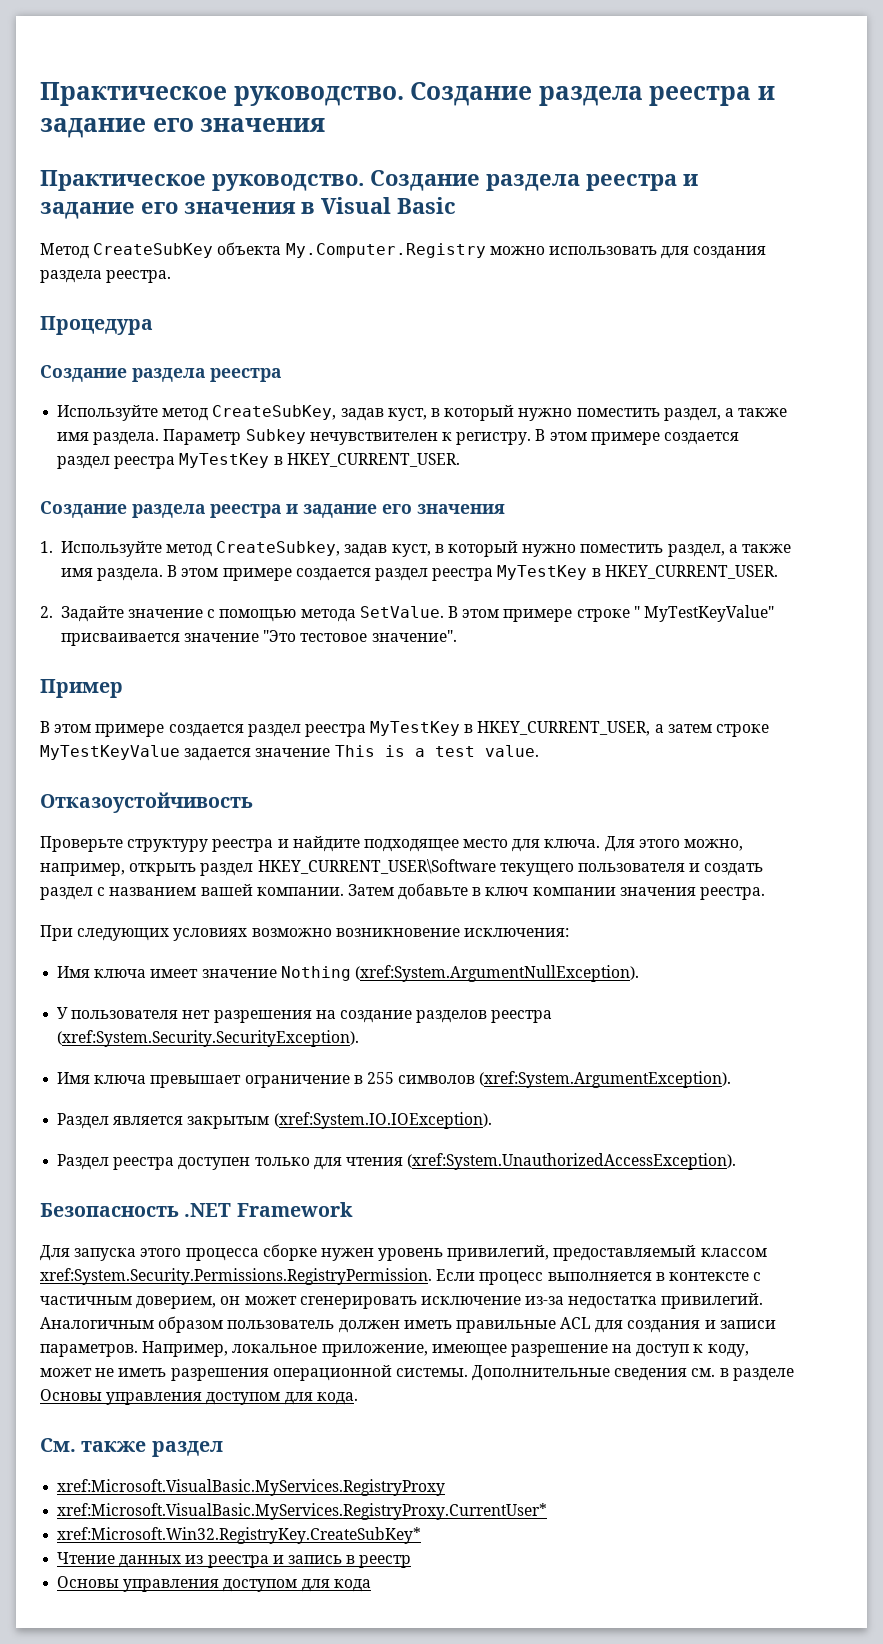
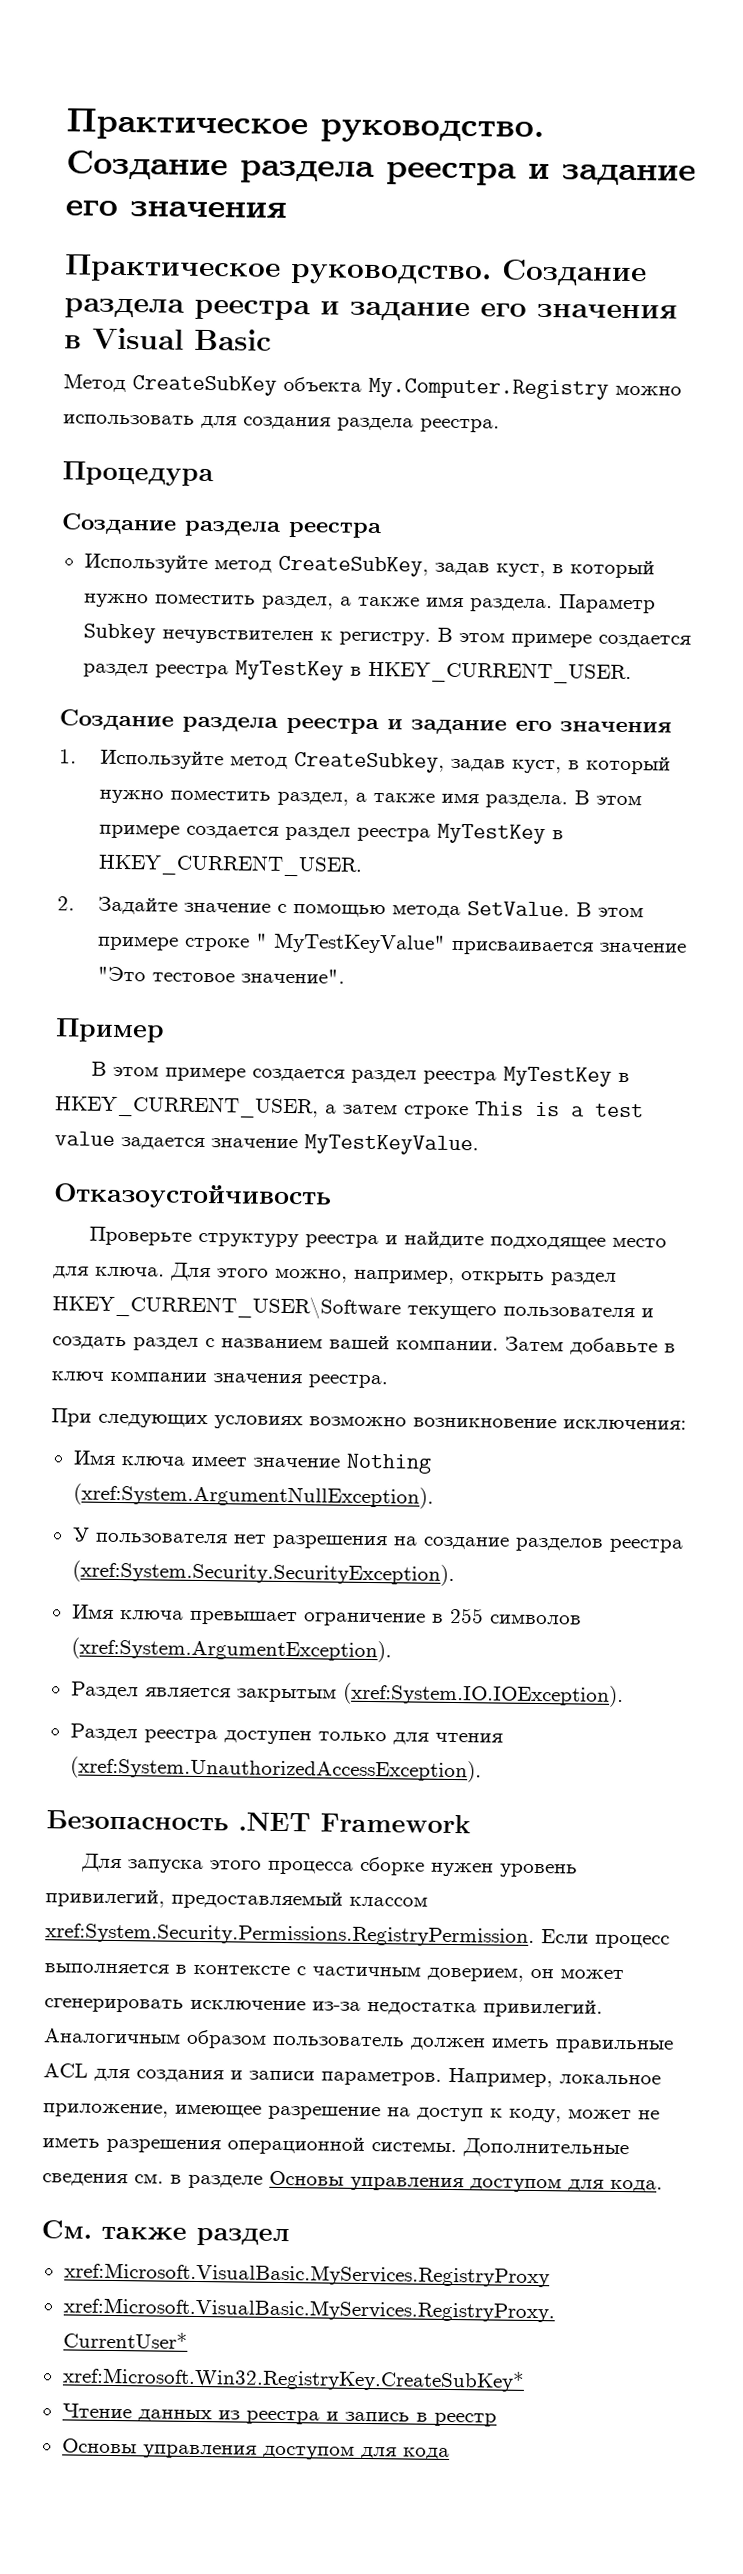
- В этом примере создается раздел реестра MyTestKey в HKEY_CURRENT_USER, а затем строке MyTestKeyValue задается значение This is a test value.
+ В этом примере создается раздел реестра MyTestKey в HKEY_CURRENT_USER, а затем строке This is a test value задается значение MyTestKeyValue.

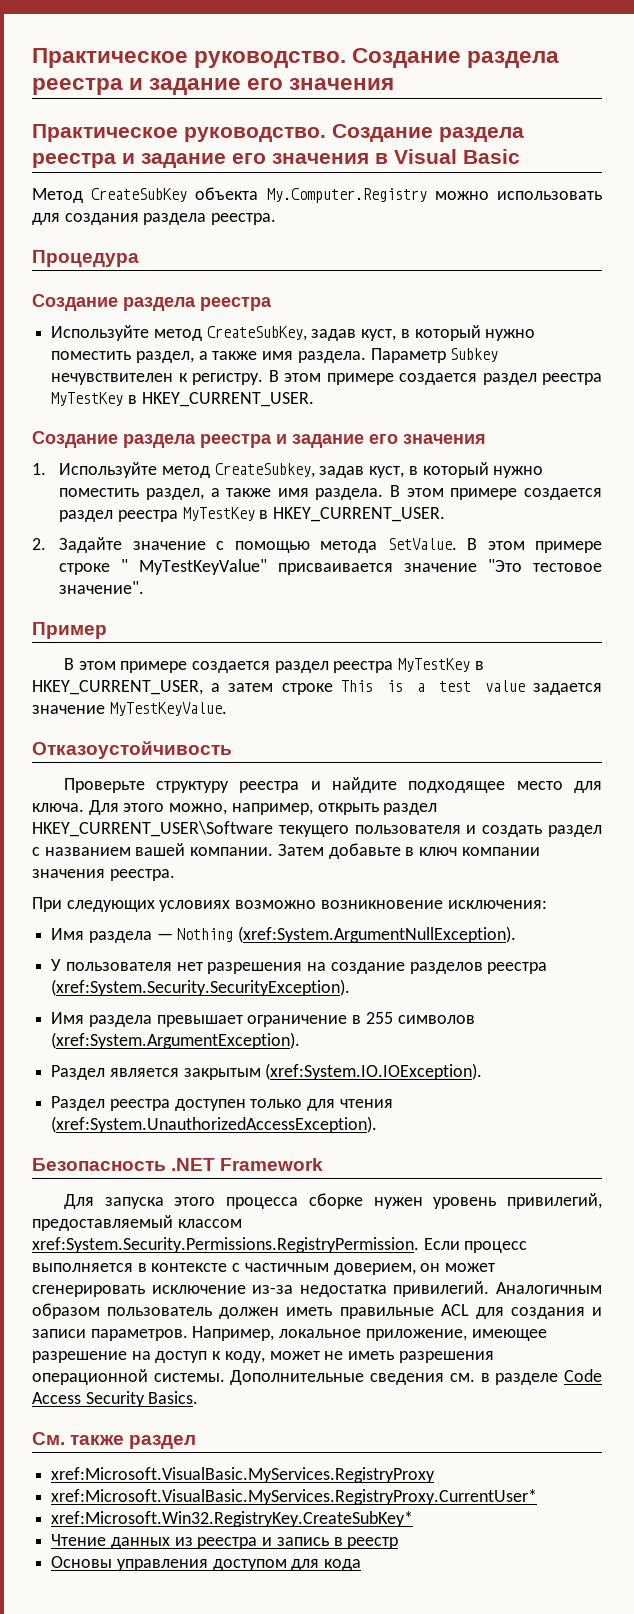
- Имя ключа имеет значение Nothing (xref:System.ArgumentNullException).
+ Имя раздела — Nothing (xref:System.ArgumentNullException).
- Имя ключа превышает ограничение в 255 символов (xref:System.ArgumentException).
+ Имя раздела превышает ограничение в 255 символов (xref:System.ArgumentException).
- Дополнительные сведения см. в разделе Основы управления доступом для кода.
+ Дополнительные сведения см. в разделе Code Access Security Basics.

